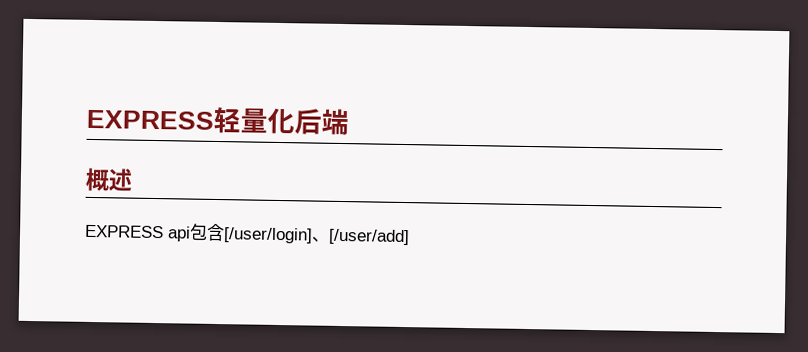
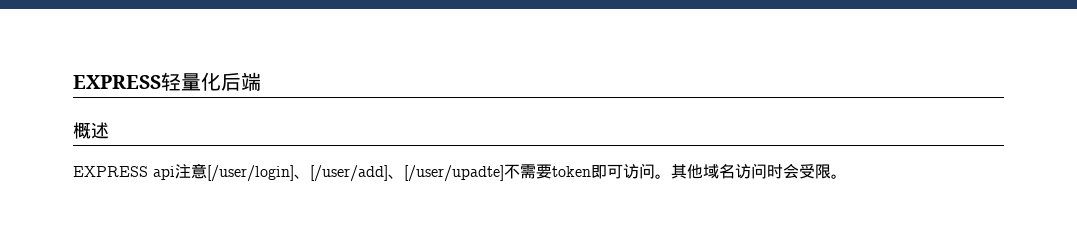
- EXPRESS api包含[/user/login]、[/user/add]
+ EXPRESS api注意[/user/login]、[/user/add]、[/user/upadte]不需要token即可访问。其他域名访问时会受限。

